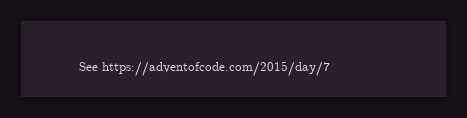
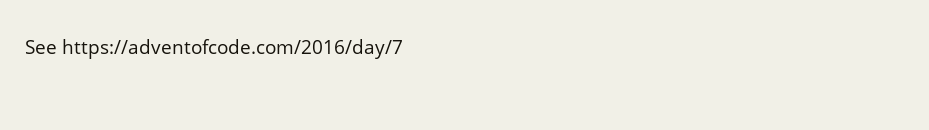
- See https://adventofcode.com/2015/day/7
+ See https://adventofcode.com/2016/day/7

